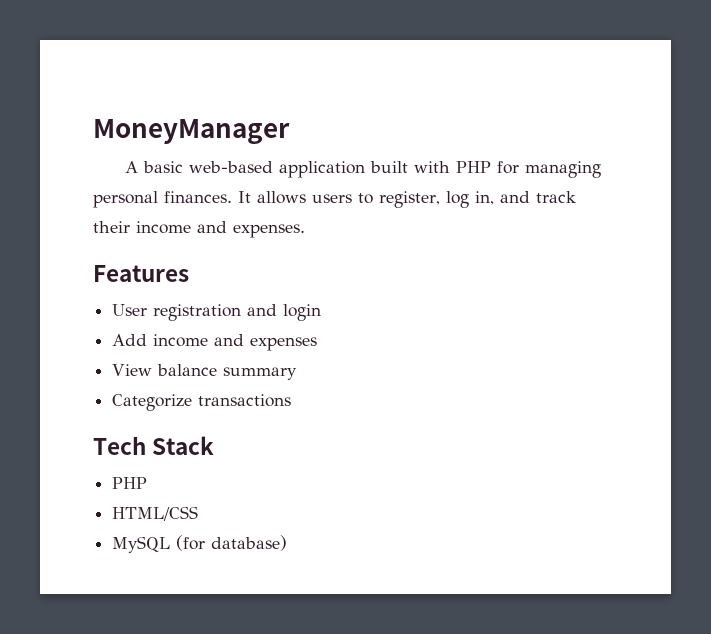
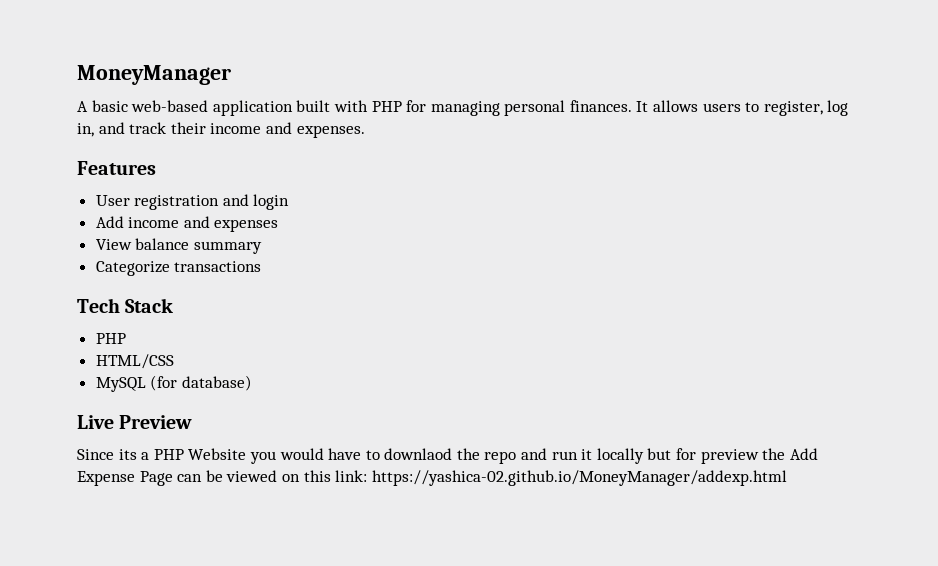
+ Live Preview
+ Since its a PHP Website you would have to downlaod the repo and run it locally but for preview the Add Expense Page can be viewed on this link: https://yashica-02.github.io/MoneyManager/addexp.html

